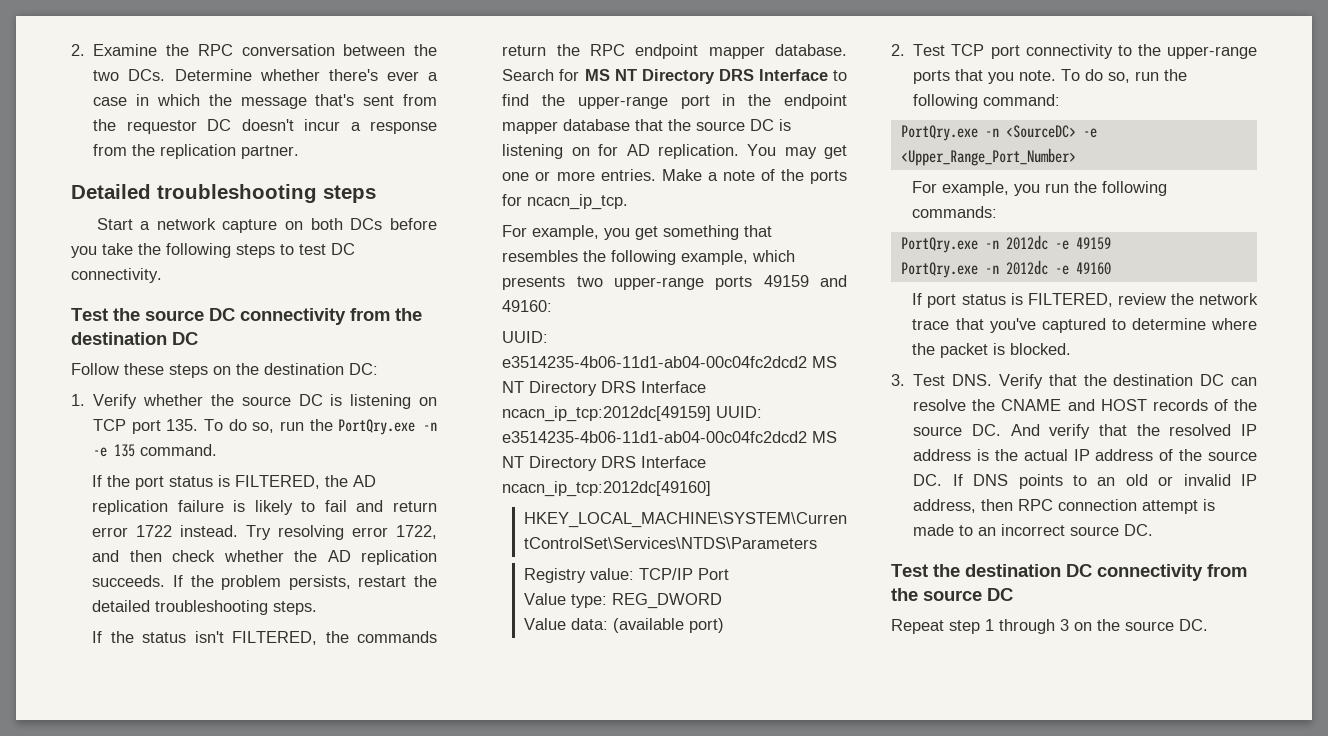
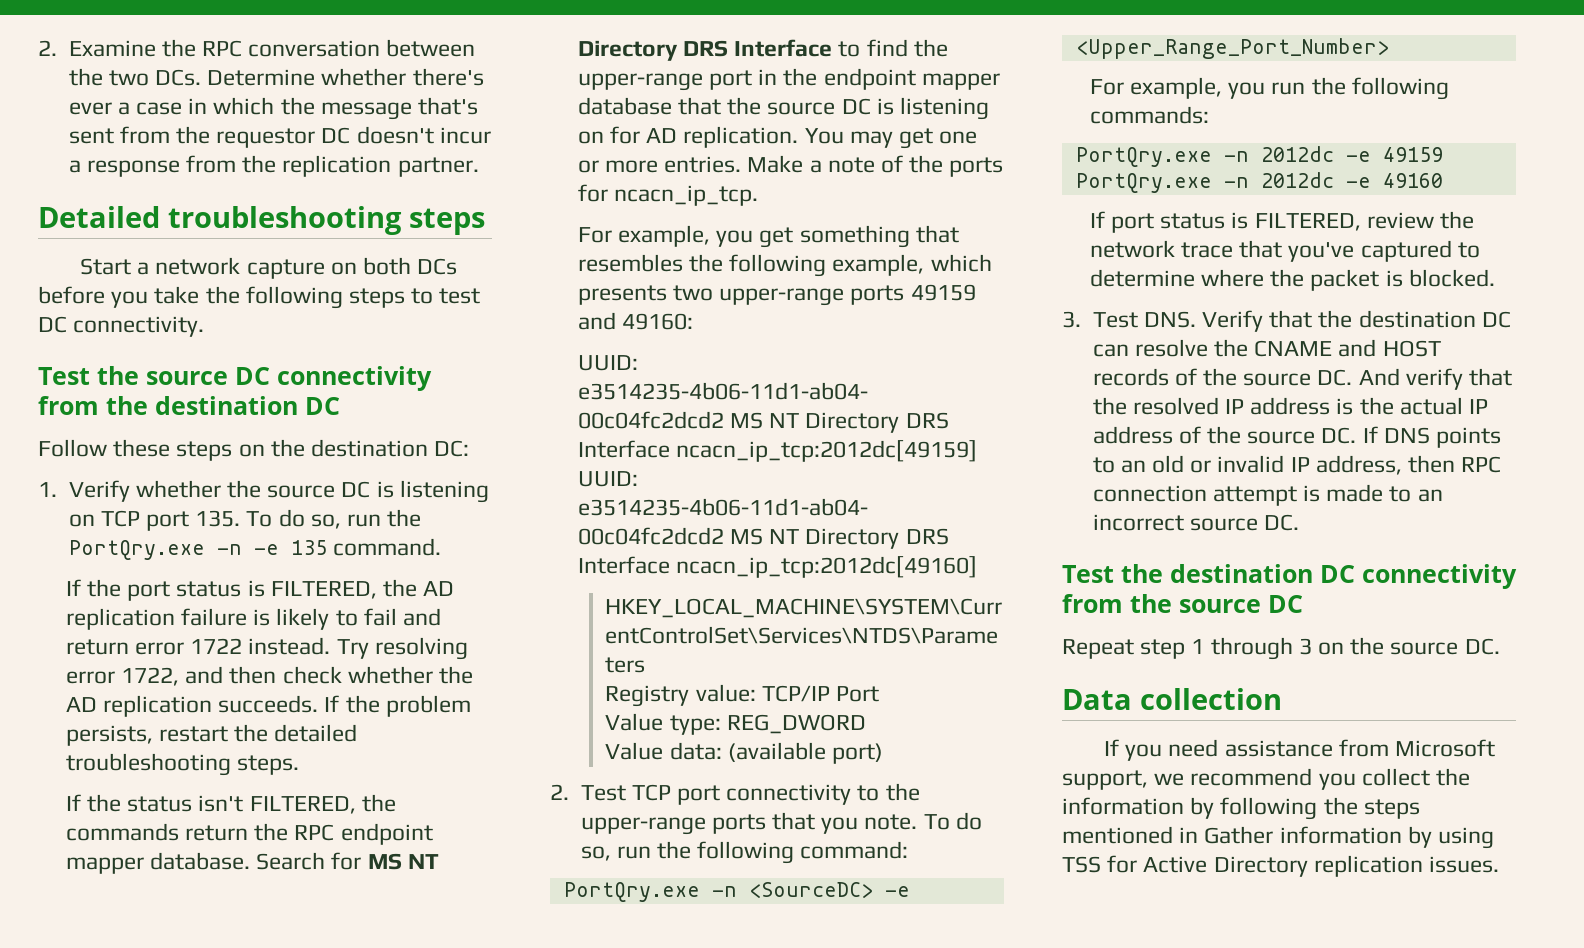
+ Data collection
+ If you need assistance from Microsoft support, we recommend you collect the information by following the steps mentioned in Gather information by using TSS for Active Directory replication issues.

